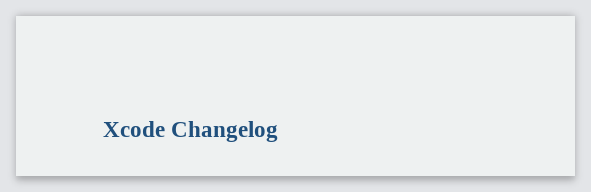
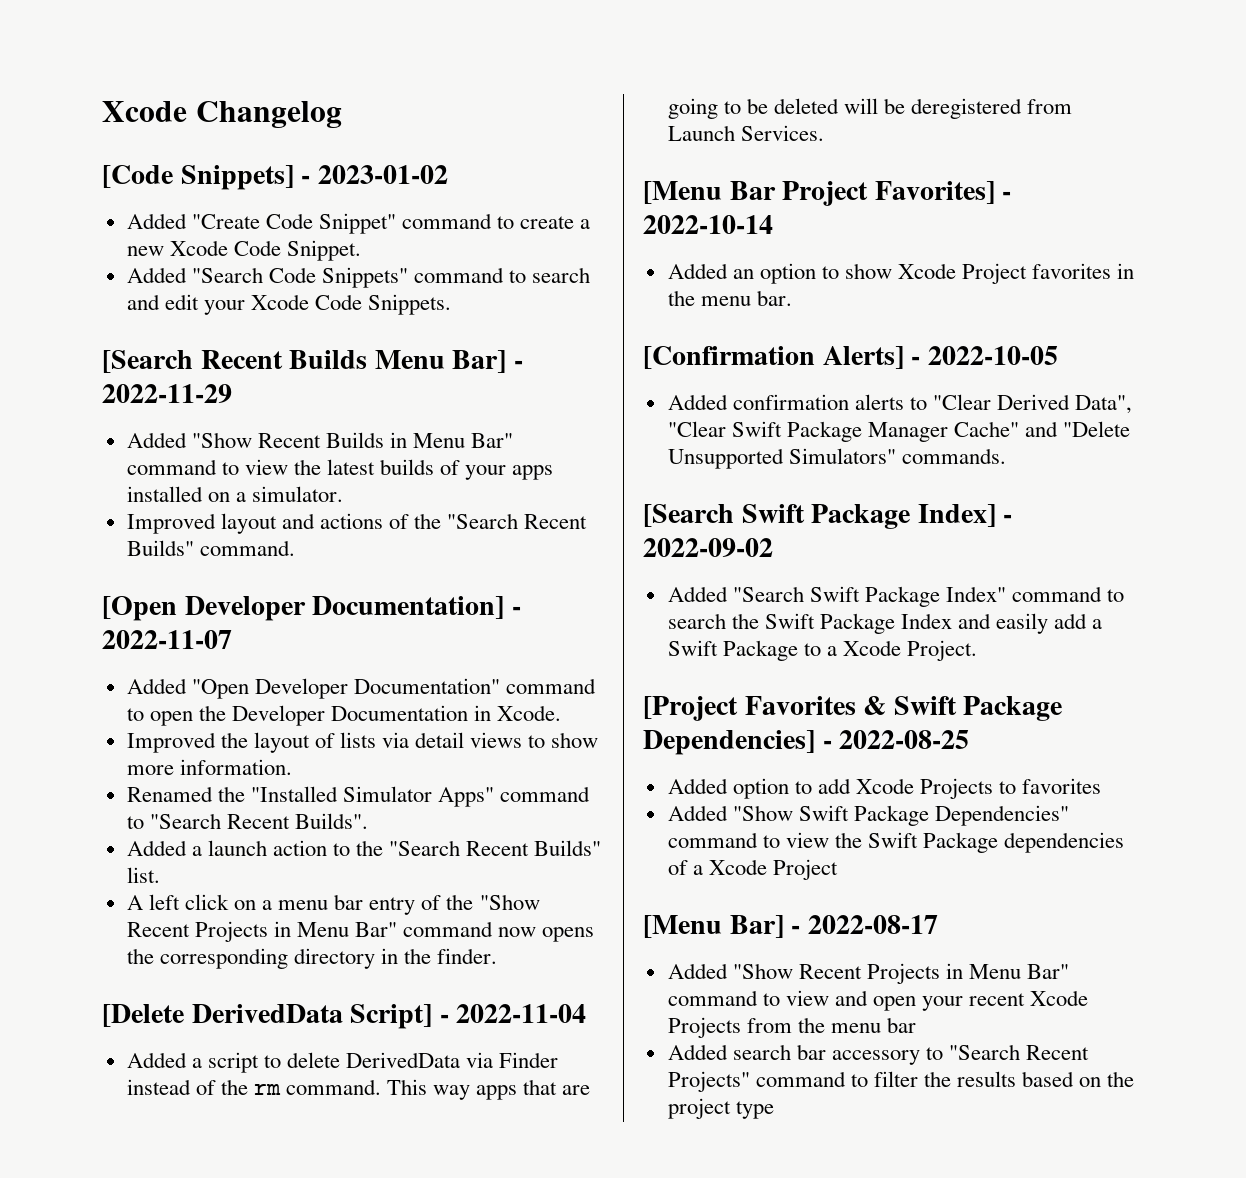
+ [Code Snippets] - 2023-01-02
+ Added "Create Code Snippet" command to create a new Xcode Code Snippet.
+ Added "Search Code Snippets" command to search and edit your Xcode Code Snippets.
+ [Search Recent Builds Menu Bar] - 2022-11-29
+ Added "Show Recent Builds in Menu Bar" command to view the latest builds of your apps installed on a simulator.
+ Improved layout and actions of the "Search Recent Builds" command.
+ [Open Developer Documentation] - 2022-11-07
+ Added "Open Developer Documentation" command to open the Developer Documentation in Xcode.
+ Improved the layout of lists via detail views to show more information.
+ Renamed the "Installed Simulator Apps" command to "Search Recent Builds".
+ Added a launch action to the "Search Recent Builds" list.
+ A left click on a menu bar entry of the "Show Recent Projects in Menu Bar" command now opens the corresponding directory in the finder.
+ [Delete DerivedData Script] - 2022-11-04
+ Added a script to delete DerivedData via Finder instead of the rm command. This way apps that are going to be deleted will be deregistered from Launch Services.
+ [Menu Bar Project Favorites] - 2022-10-14
+ Added an option to show Xcode Project favorites in the menu bar.
+ [Confirmation Alerts] - 2022-10-05
+ Added confirmation alerts to "Clear Derived Data", "Clear Swift Package Manager Cache" and "Delete Unsupported Simulators" commands.
+ [Search Swift Package Index] - 2022-09-02
+ Added "Search Swift Package Index" command to search the Swift Package Index and easily add a Swift Package to a Xcode Project.
+ [Project Favorites & Swift Package Dependencies] - 2022-08-25
+ Added option to add Xcode Projects to favorites
+ Added "Show Swift Package Dependencies" command to view the Swift Package dependencies of a Xcode Project
+ [Menu Bar] - 2022-08-17
+ Added "Show Recent Projects in Menu Bar" command to view and open your recent Xcode Projects from the menu bar
+ Added search bar accessory to "Search Recent Projects" command to filter the results based on the project type

